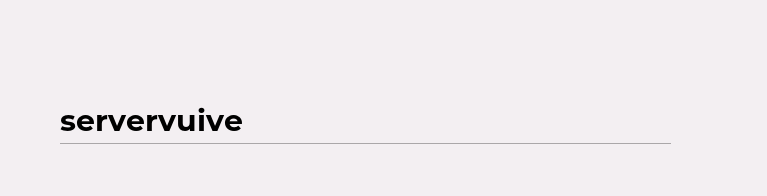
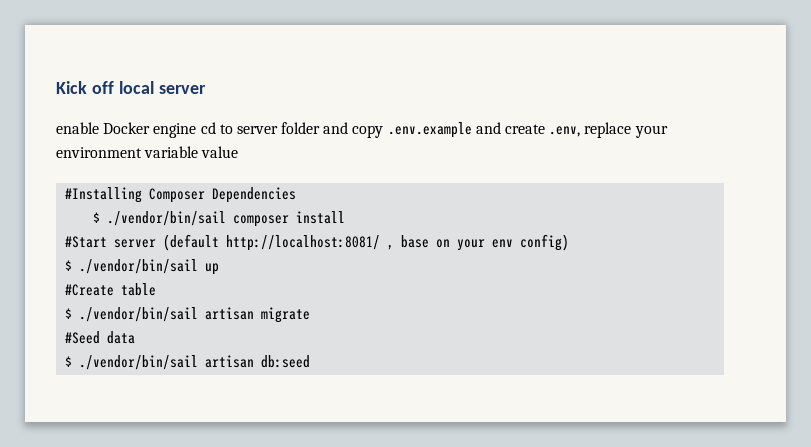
- servervuive
+ Kick off local server
+ enable Docker engine cd to server folder and copy .env.example and create .env, replace your environment variable value
+ #Installing Composer Dependencies
+ $ ./vendor/bin/sail composer install
+ #Start server (default http://localhost:8081/ , base on your env config)
+ $ ./vendor/bin/sail up
+ #Create table
+ $ ./vendor/bin/sail artisan migrate
+ #Seed data
+ $ ./vendor/bin/sail artisan db:seed

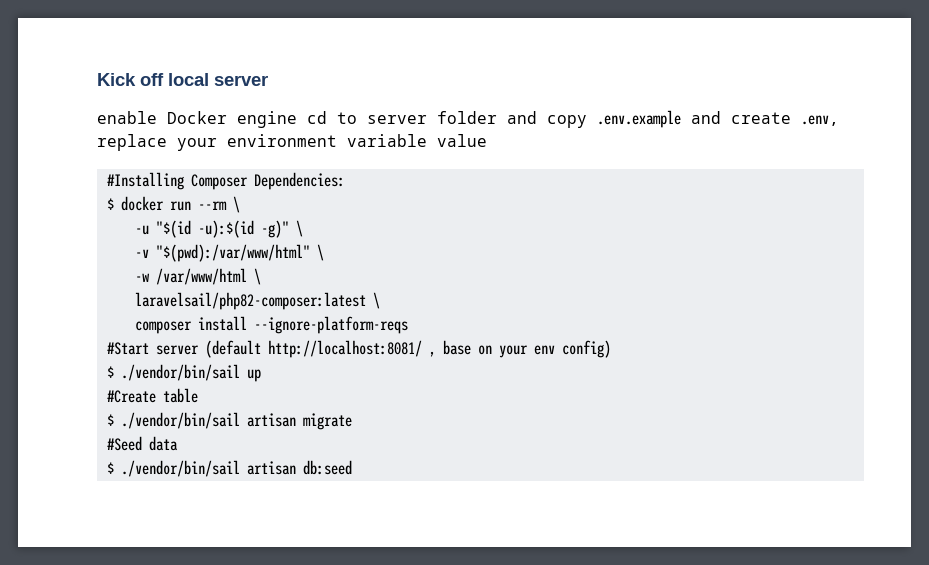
- #Installing Composer Dependencies
- $ ./vendor/bin/sail composer install
+ #Installing Composer Dependencies:
+ $ docker run --rm \
+ -u "$(id -u):$(id -g)" \
+ -v "$(pwd):/var/www/html" \
+ -w /var/www/html \
+ laravelsail/php82-composer:latest \
+ composer install --ignore-platform-reqs

